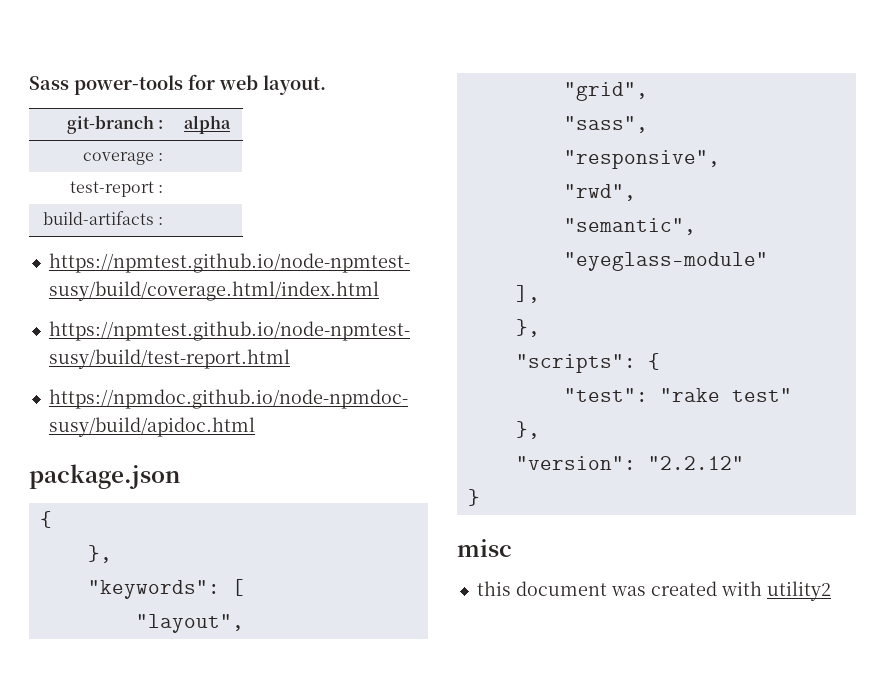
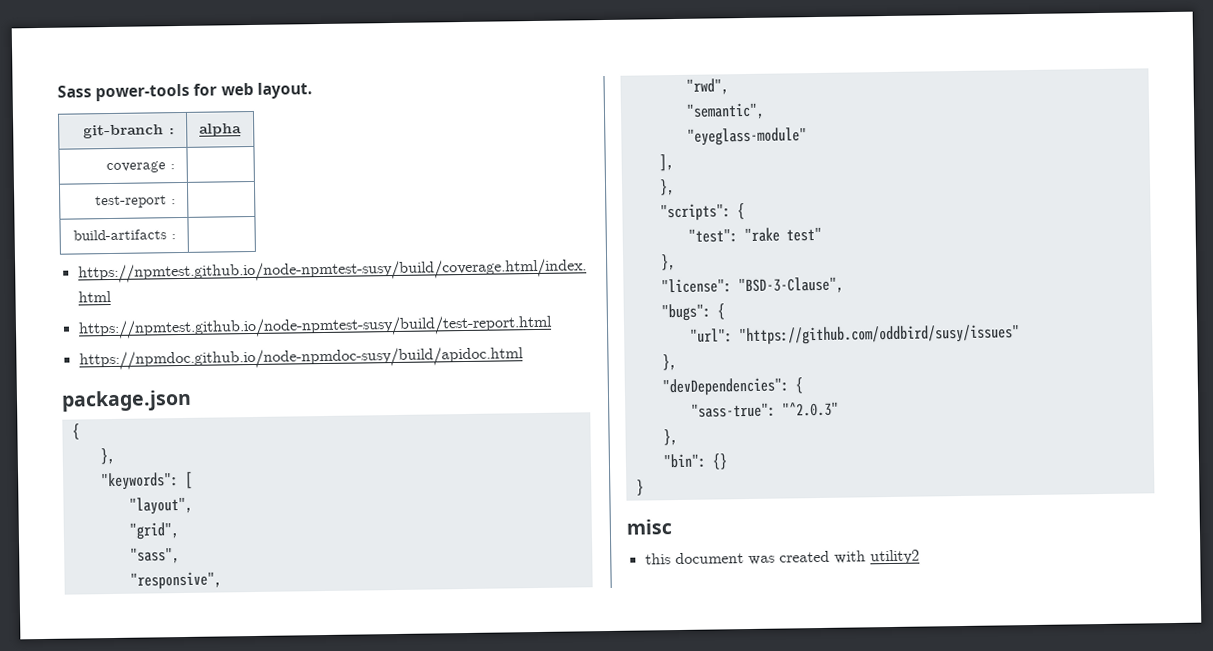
- "version": "2.2.12"
+ "license": "BSD-3-Clause",
+ "bugs": {
+ "url": "https://github.com/oddbird/susy/issues"
+ },
+ "devDependencies": {
+ "sass-true": "^2.0.3"
+ },
+ "bin": {}

